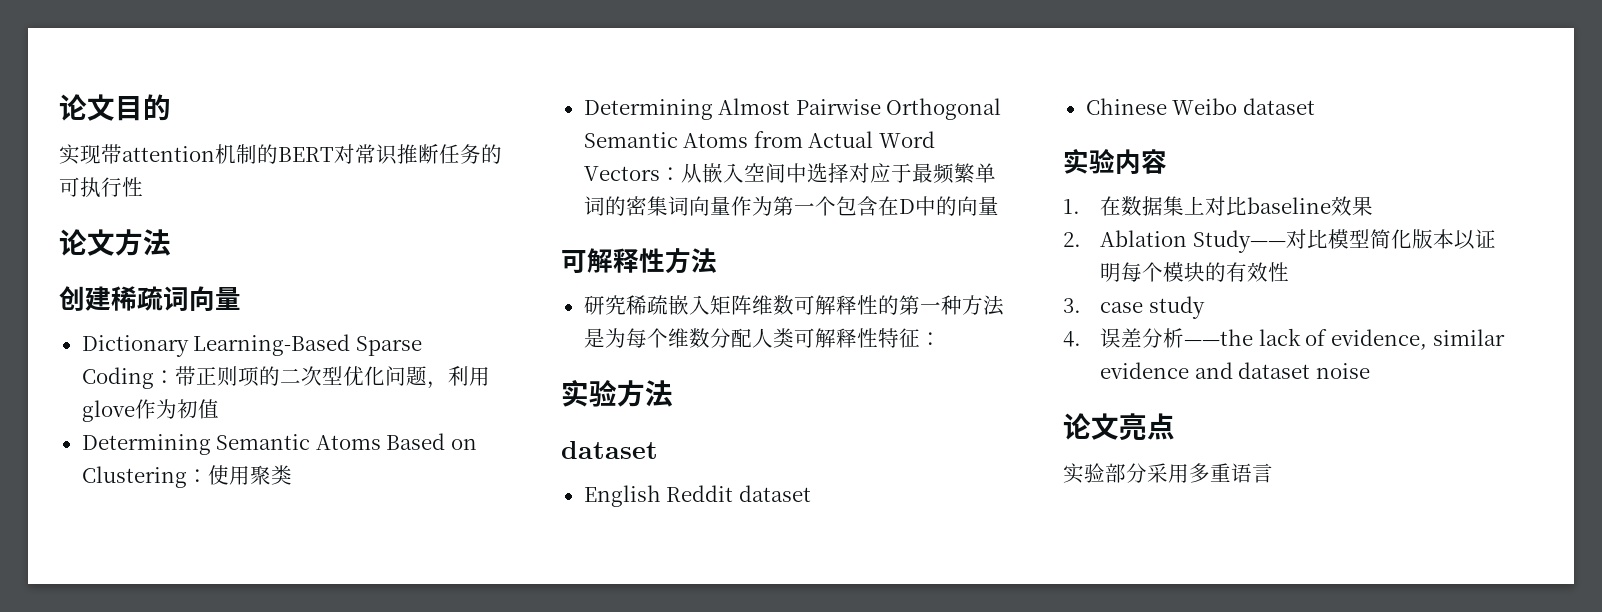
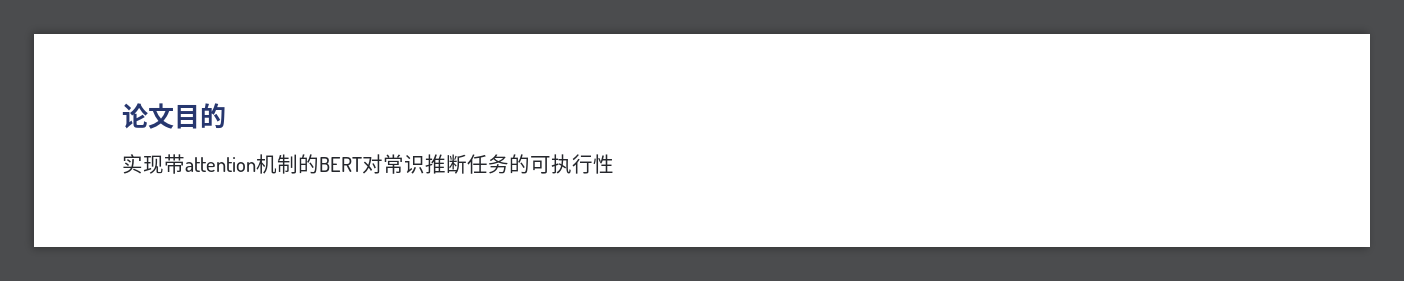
- 论文方法
- 创建稀疏词向量
- Dictionary Learning-Based Sparse Coding：带正则项的二次型优化问题，利用glove作为初值
- Determining Semantic Atoms Based on Clustering：使用聚类
- Determining Almost Pairwise Orthogonal Semantic Atoms from Actual Word Vectors：从嵌入空间中选择对应于最频繁单词的密集词向量作为第一个包含在D中的向量
- 可解释性方法
- 研究稀疏嵌入矩阵维数可解释性的第一种方法是为每个维数分配人类可解释性特征：
- 实验方法
- dataset
- English Reddit dataset
- Chinese Weibo dataset
- 实验内容
- 1.在数据集上对比baseline效果
- 2. Ablation Study——对比模型简化版本以证明每个模块的有效性
- 3. case study
- 4.误差分析——the lack of evidence, similar evidence and dataset noise
- 论文亮点
- 实验部分采用多重语言

